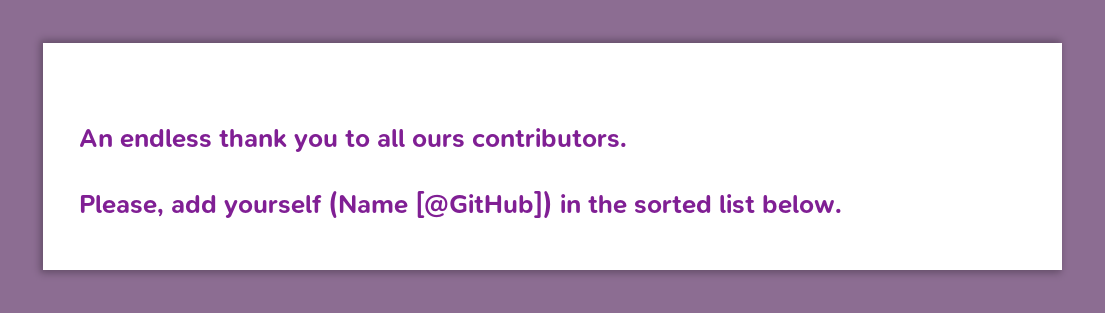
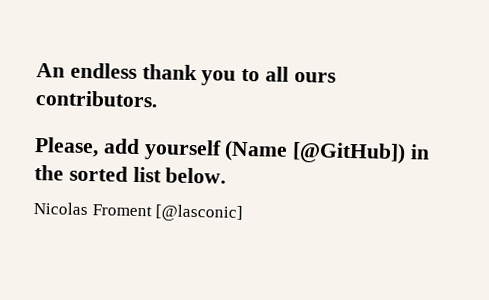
+ Nicolas Froment [@lasconic]

